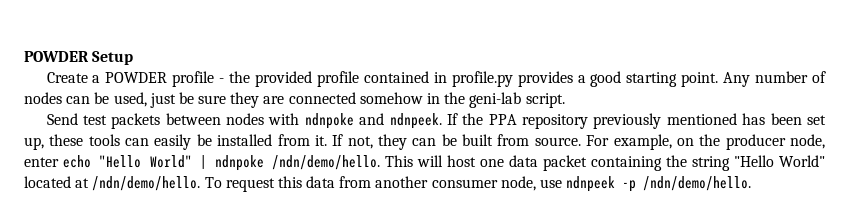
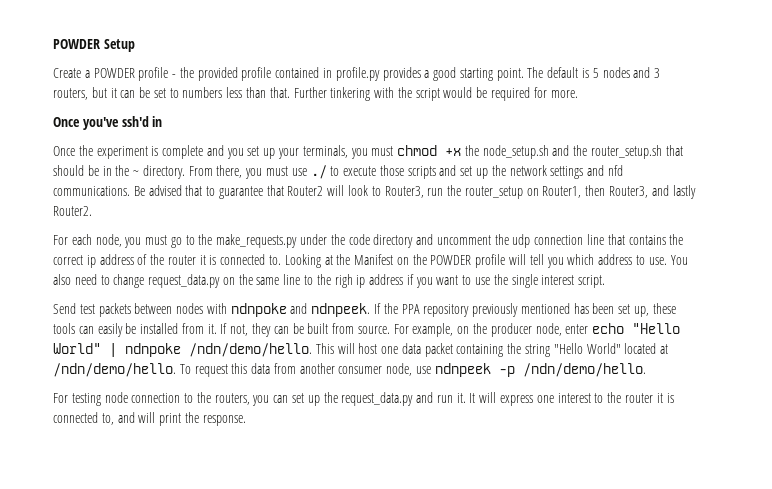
- Any number of nodes can be used, just be sure they are connected somehow in the geni-lab script.
+ The default is 5 nodes and 3 routers, but it can be set to numbers less than that. Further tinkering with the script would be required for more.
+ Once you've ssh'd in
+ Once the experiment is complete and you set up your terminals, you must chmod +x the node_setup.sh and the router_setup.sh that should be in the ~ directory. From there, you must use ./ to execute those scripts and set up the network settings and nfd communications. Be advised that to guarantee that Router2 will look to Router3, run the router_setup on Router1, then Router3, and lastly Router2.
+ For each node, you must go to the make_requests.py under the code directory and uncomment the udp connection line that contains the correct ip address of the router it is connected to. Looking at the Manifest on the POWDER profile will tell you which address to use. You also need to change request_data.py on the same line to the righ ip address if you want to use the single interest script.
+ For testing node connection to the routers, you can set up the request_data.py and run it. It will express one interest to the router it is connected to, and will print the response.

